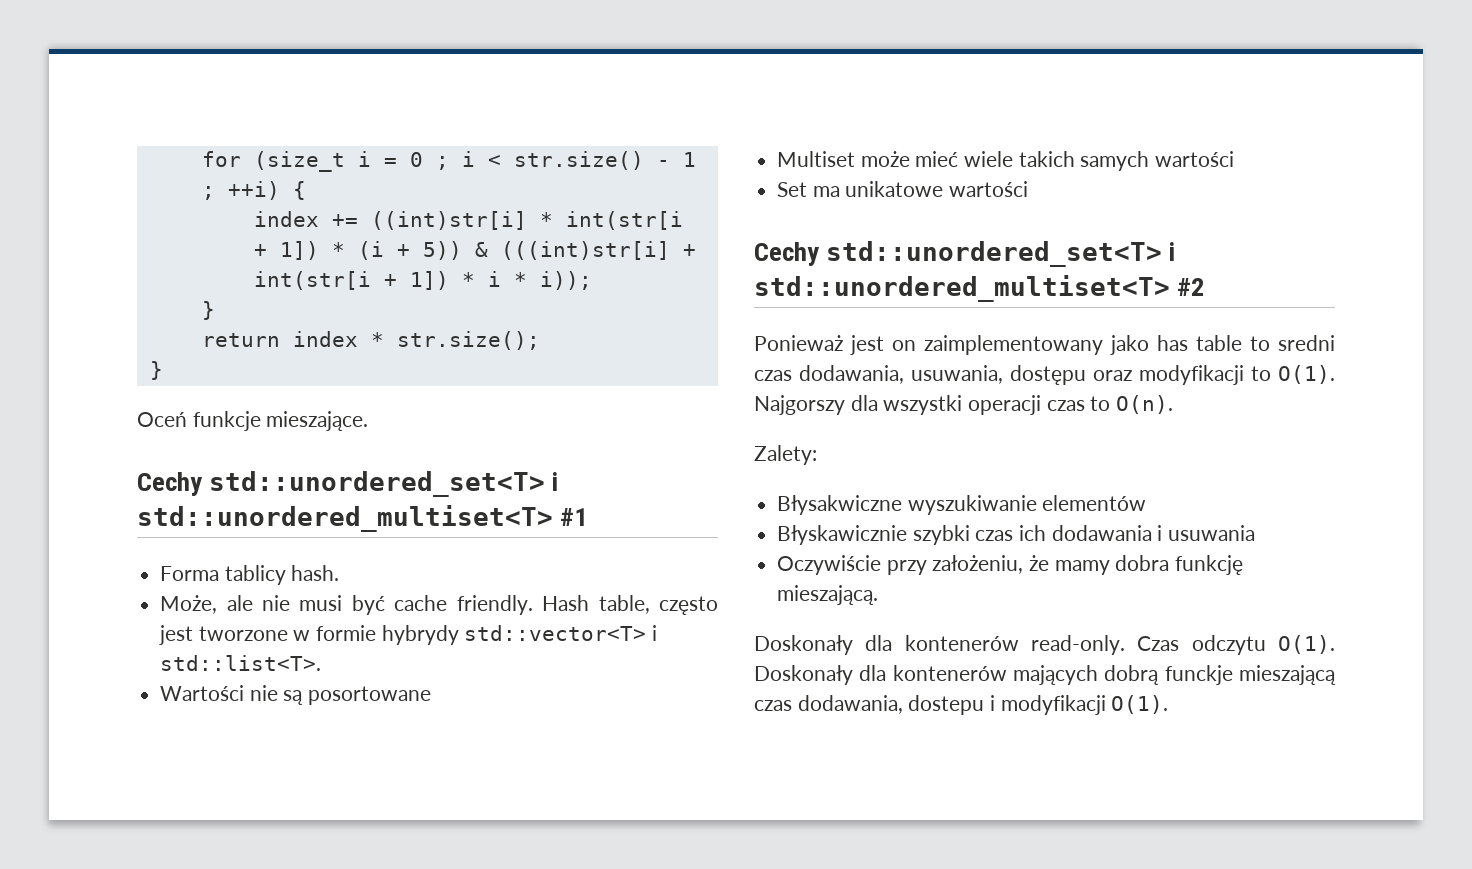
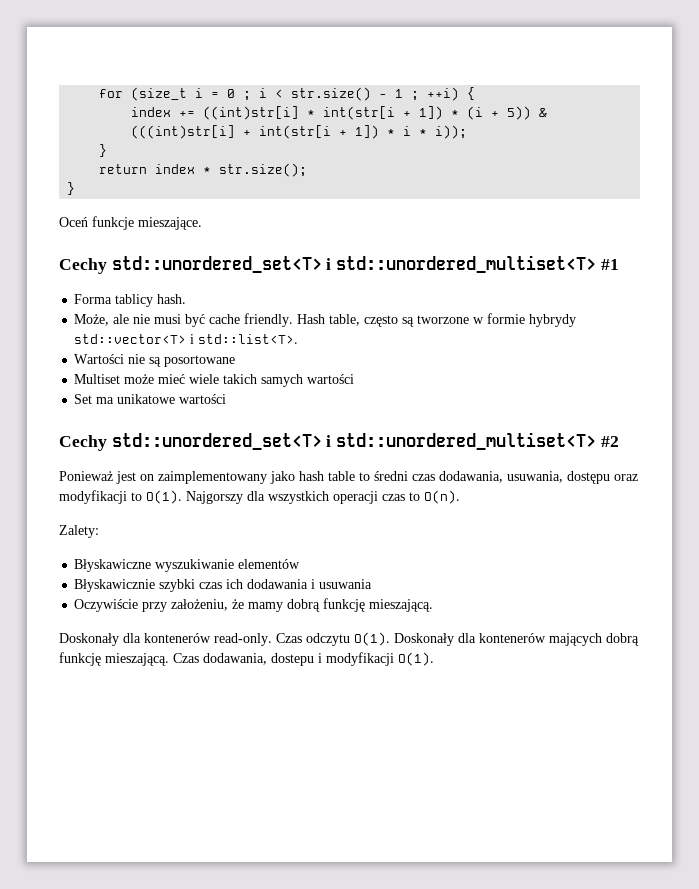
- Hash table, często jest tworzone w formie hybrydy std::vector<T> i std::list<T>.
+ Hash table, często są tworzone w formie hybrydy std::vector<T> i std::list<T>.
- Ponieważ jest on zaimplementowany jako has table to sredni czas dodawania, usuwania, dostępu oraz modyfikacji to O(1).
+ Ponieważ jest on zaimplementowany jako hash table to średni czas dodawania, usuwania, dostępu oraz modyfikacji to O(1).
- Najgorszy dla wszystki operacji czas to O(n).
+ Najgorszy dla wszystkich operacji czas to O(n).
- Błysakwiczne wyszukiwanie elementów
+ Błyskawiczne wyszukiwanie elementów
- Oczywiście przy założeniu, że mamy dobra funkcję mieszającą.
+ Oczywiście przy założeniu, że mamy dobrą funkcję mieszającą.
- Doskonały dla kontenerów mających dobrą funckje mieszającą czas dodawania, dostepu i modyfikacji O(1).
+ Doskonały dla kontenerów mających dobrą funkcję mieszającą. Czas dodawania, dostepu i modyfikacji O(1).

